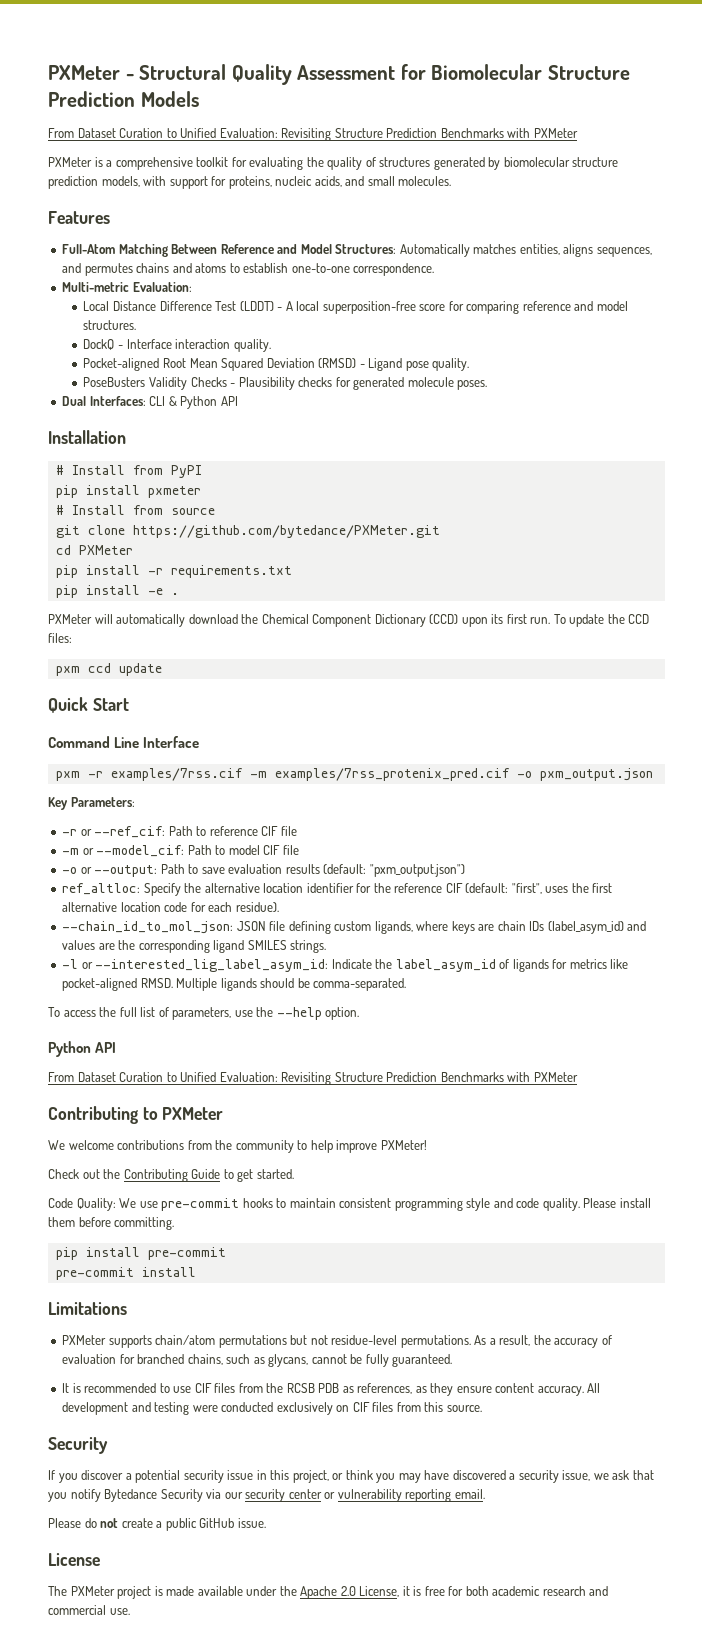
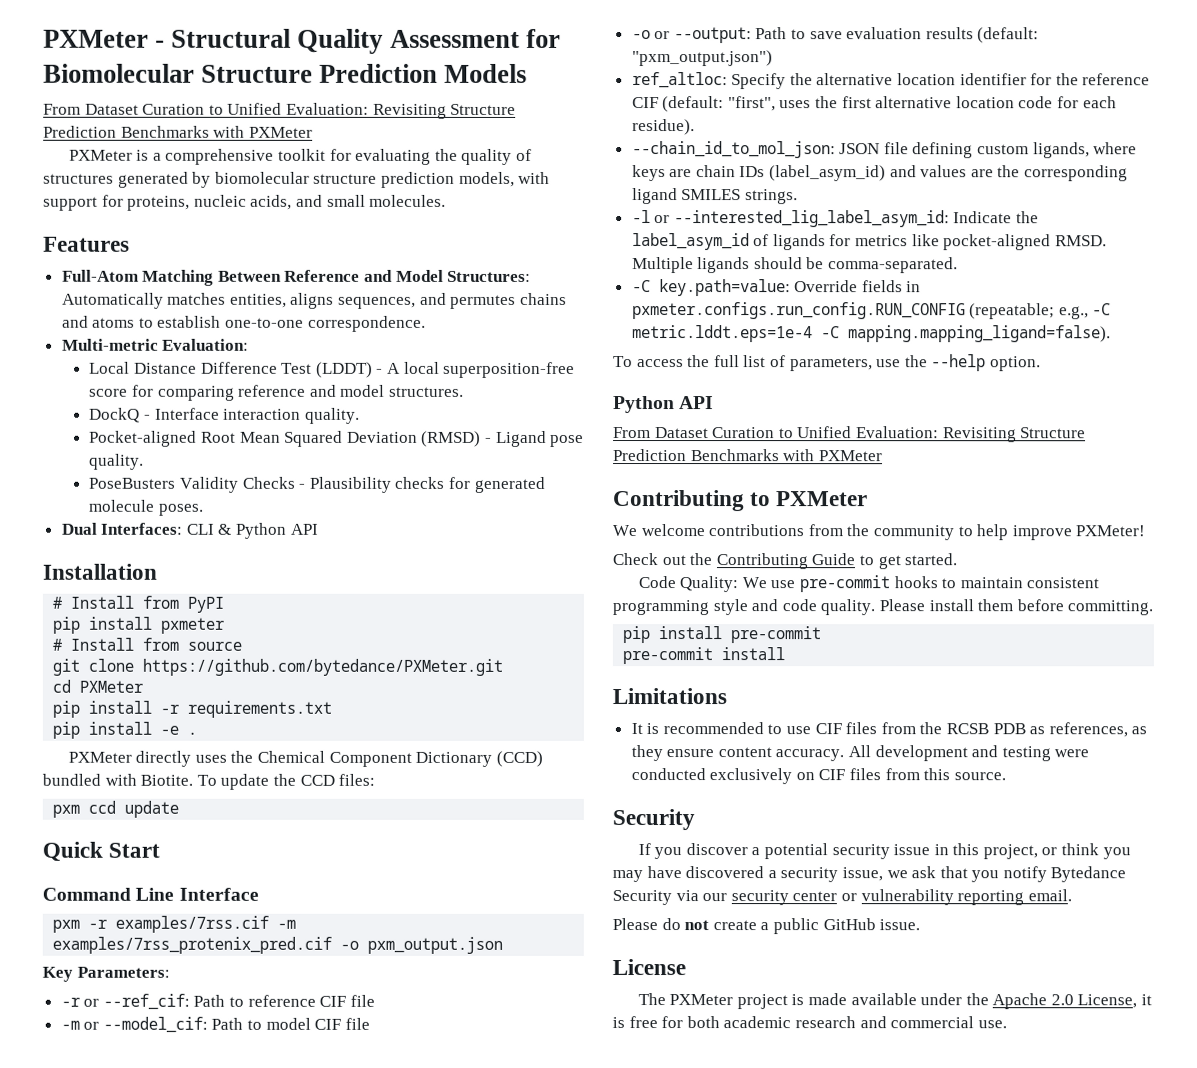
- PXMeter will automatically download the Chemical Component Dictionary (CCD) upon its first run.
+ PXMeter directly uses the Chemical Component Dictionary (CCD) bundled with Biotite.
+ -C key.path=value: Override fields in pxmeter.configs.run_config.RUN_CONFIG (repeatable; e.g., -C metric.lddt.eps=1e-4 -C mapping.mapping_ligand=false).
- PXMeter supports chain/atom permutations but not residue-level permutations. As a result, the accuracy of evaluation for branched chains, such as glycans, cannot be fully guaranteed.

